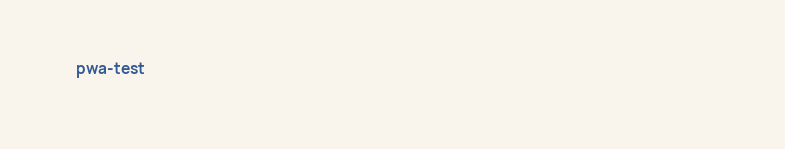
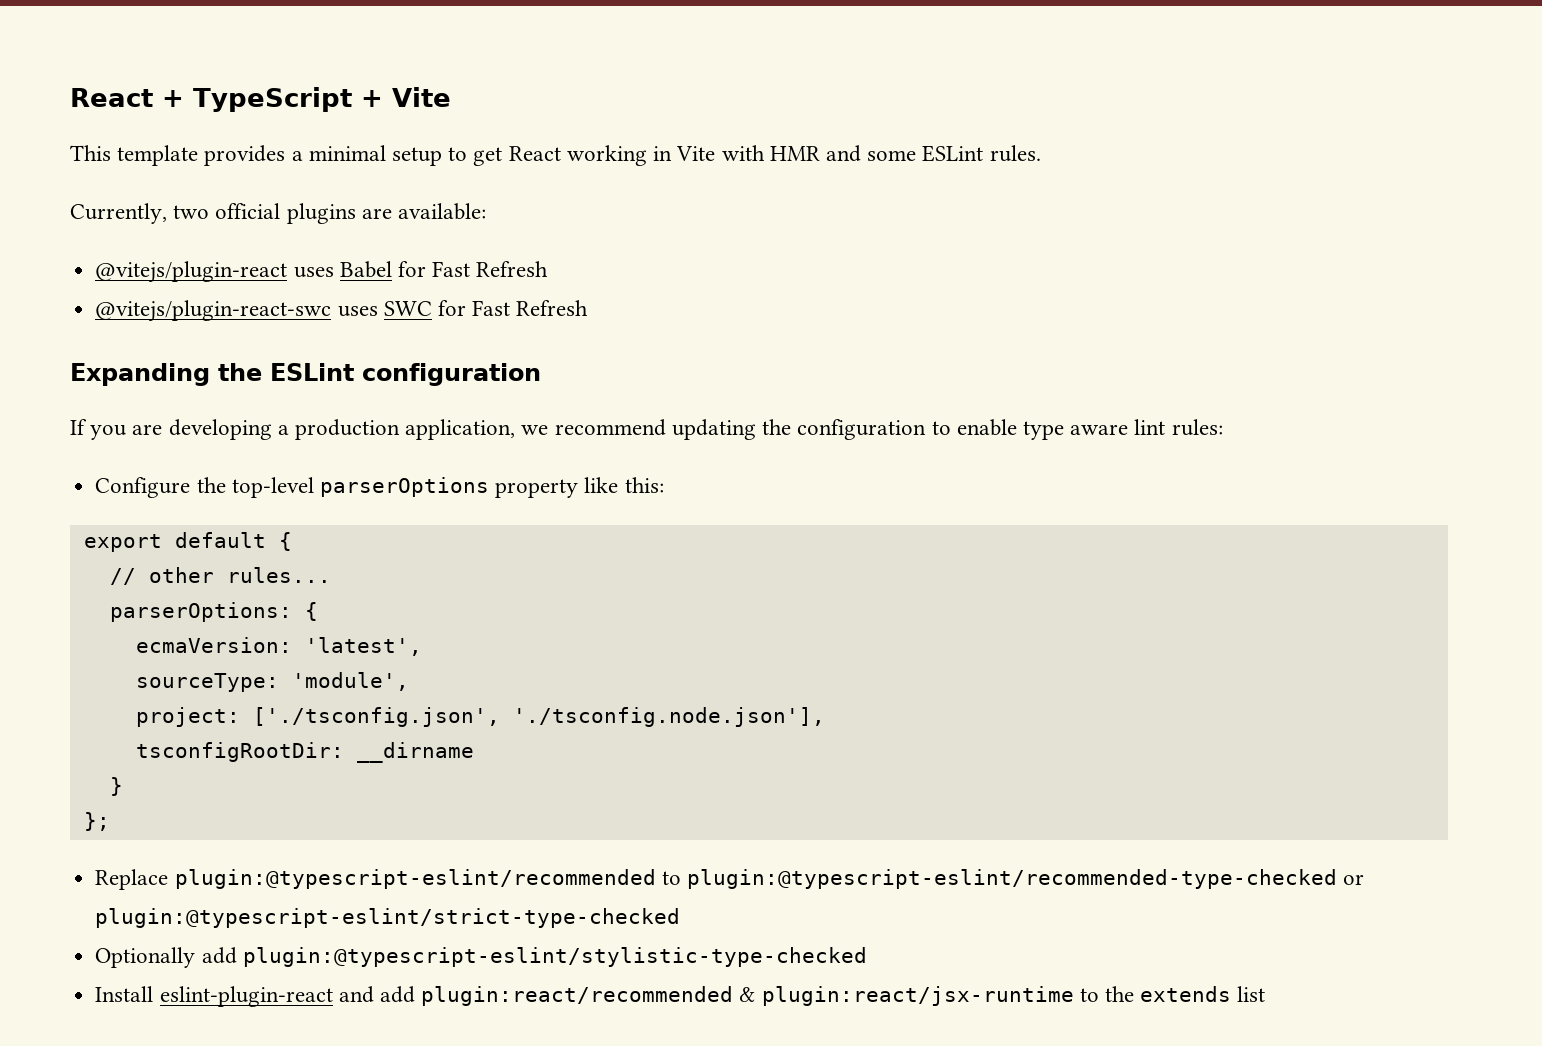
- pwa-test
+ React + TypeScript + Vite
+ This template provides a minimal setup to get React working in Vite with HMR and some ESLint rules.
+ Currently, two official plugins are available:
+ @vitejs/plugin-react uses Babel for Fast Refresh
+ @vitejs/plugin-react-swc uses SWC for Fast Refresh
+ Expanding the ESLint configuration
+ If you are developing a production application, we recommend updating the configuration to enable type aware lint rules:
+ Configure the top-level parserOptions property like this:
+ export default {
+ // other rules...
+ parserOptions: {
+ ecmaVersion: 'latest',
+ sourceType: 'module',
+ project: ['./tsconfig.json', './tsconfig.node.json'],
+ tsconfigRootDir: __dirname
+ }
+ };
+ Replace plugin:@typescript-eslint/recommended to plugin:@typescript-eslint/recommended-type-checked or plugin:@typescript-eslint/strict-type-checked
+ Optionally add plugin:@typescript-eslint/stylistic-type-checked
+ Install eslint-plugin-react and add plugin:react/recommended & plugin:react/jsx-runtime to the extends list

